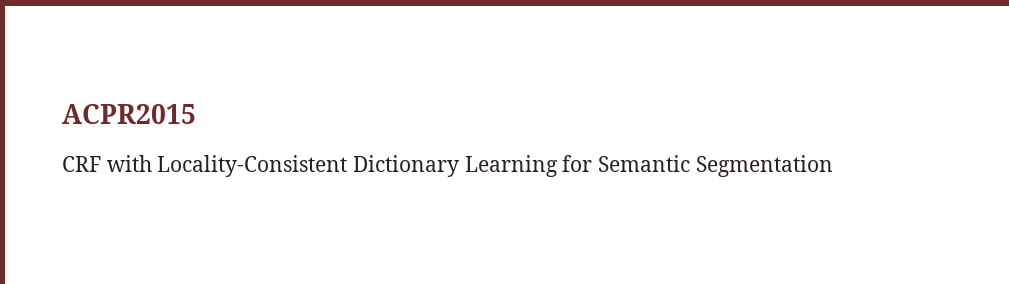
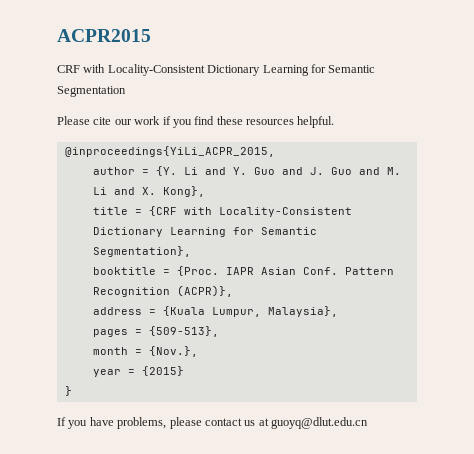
+ Please cite our work if you find these resources helpful.
+ @inproceedings{YiLi_ACPR_2015,
+ author = {Y. Li and Y. Guo and J. Guo and M. Li and X. Kong},
+ title = {CRF with Locality-Consistent Dictionary Learning for Semantic Segmentation},
+ booktitle = {Proc. IAPR Asian Conf. Pattern Recognition (ACPR)},
+ address = {Kuala Lumpur, Malaysia},
+ pages = {509-513},
+ month = {Nov.},
+ year = {2015}
+ }
+ If you have problems, please contact us at guoyq@dlut.edu.cn

